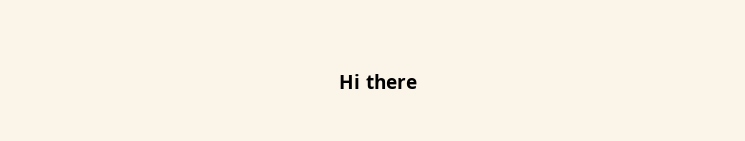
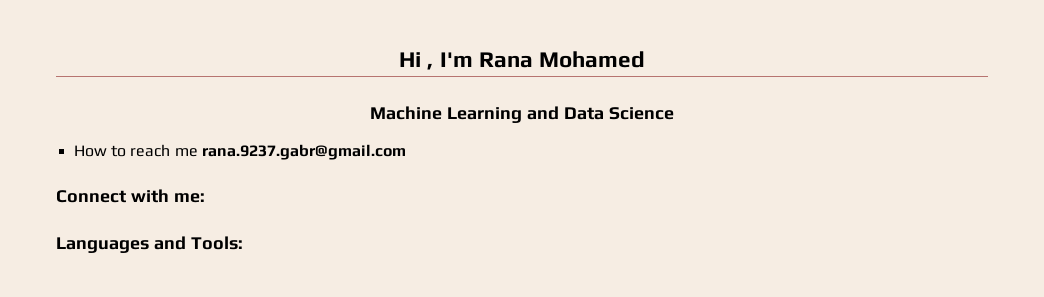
- Hi there
+ Hi , I'm Rana Mohamed
+ Machine Learning and Data Science
+ How to reach me rana.9237.gabr@gmail.com
+ Connect with me:
+ Languages and Tools:

